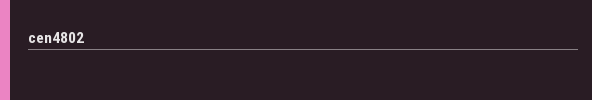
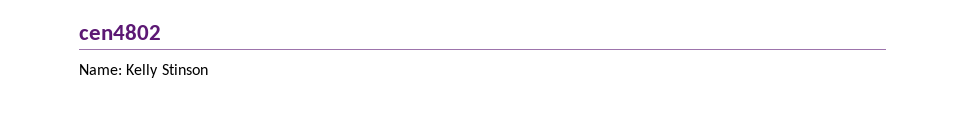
+ Name: Kelly Stinson

